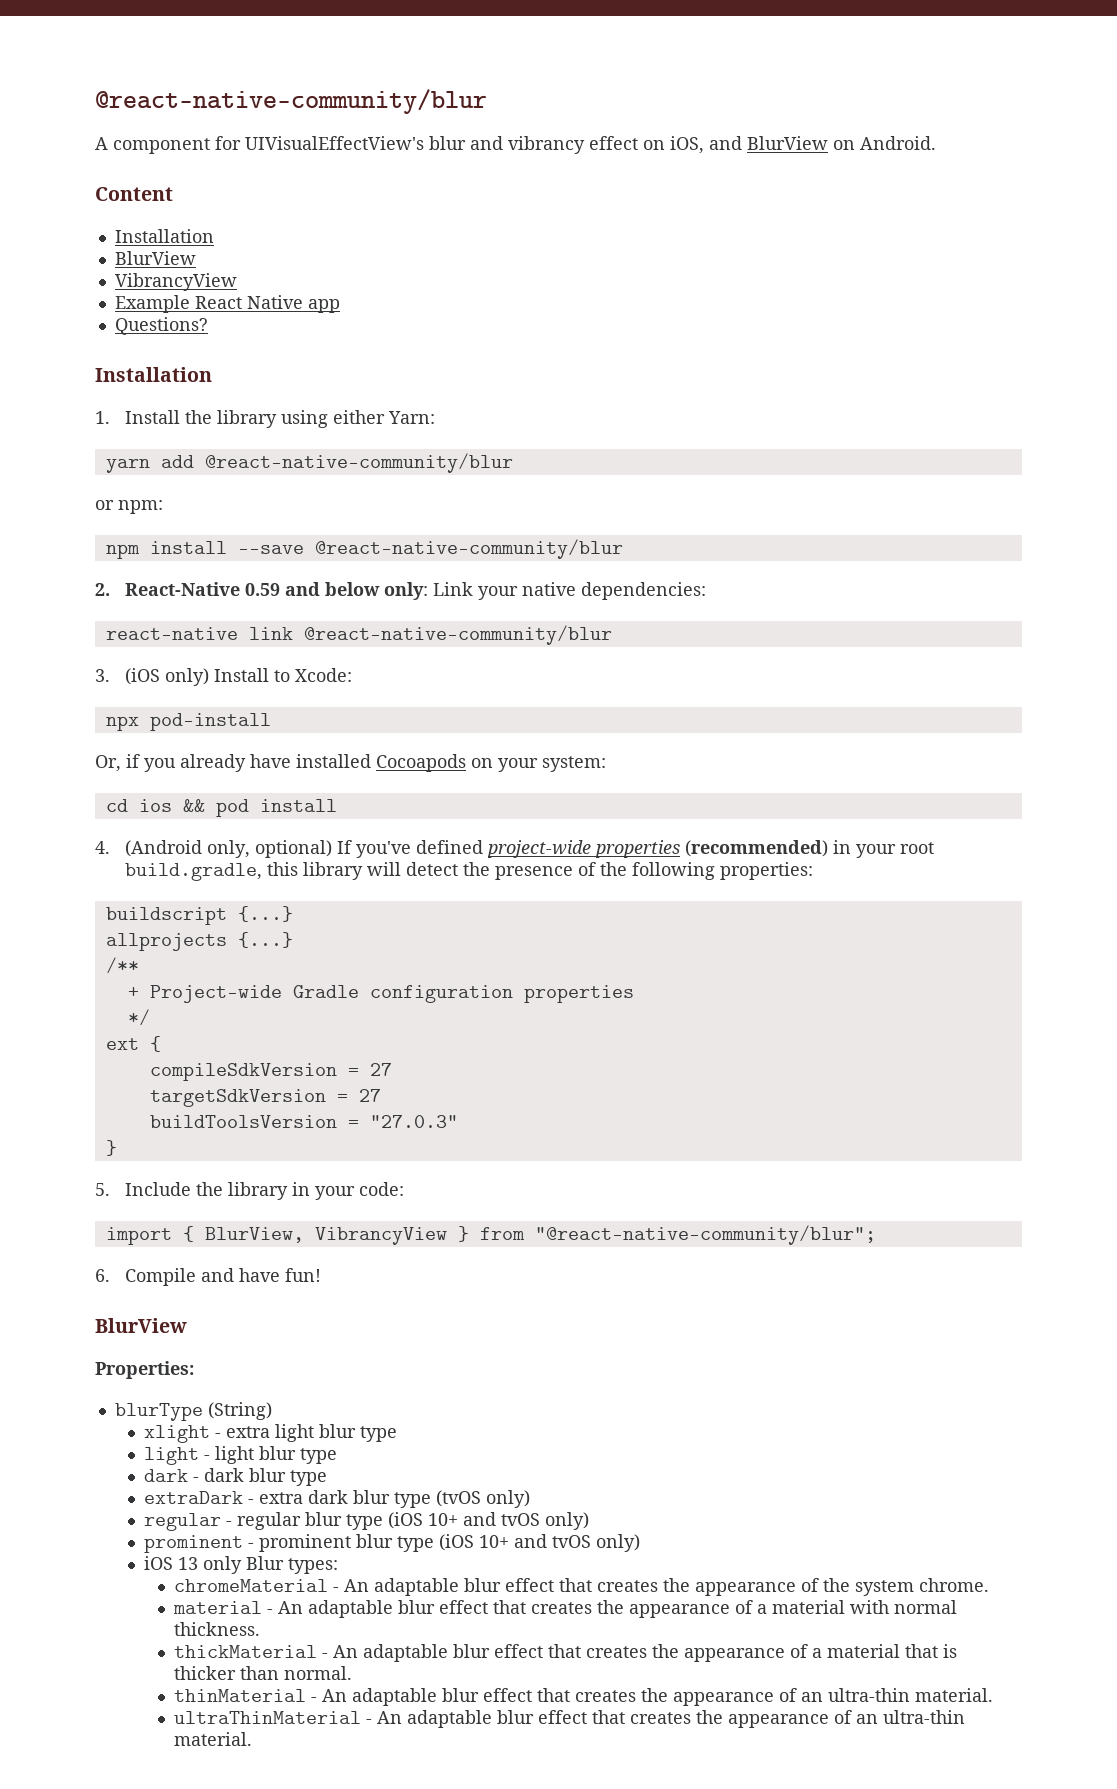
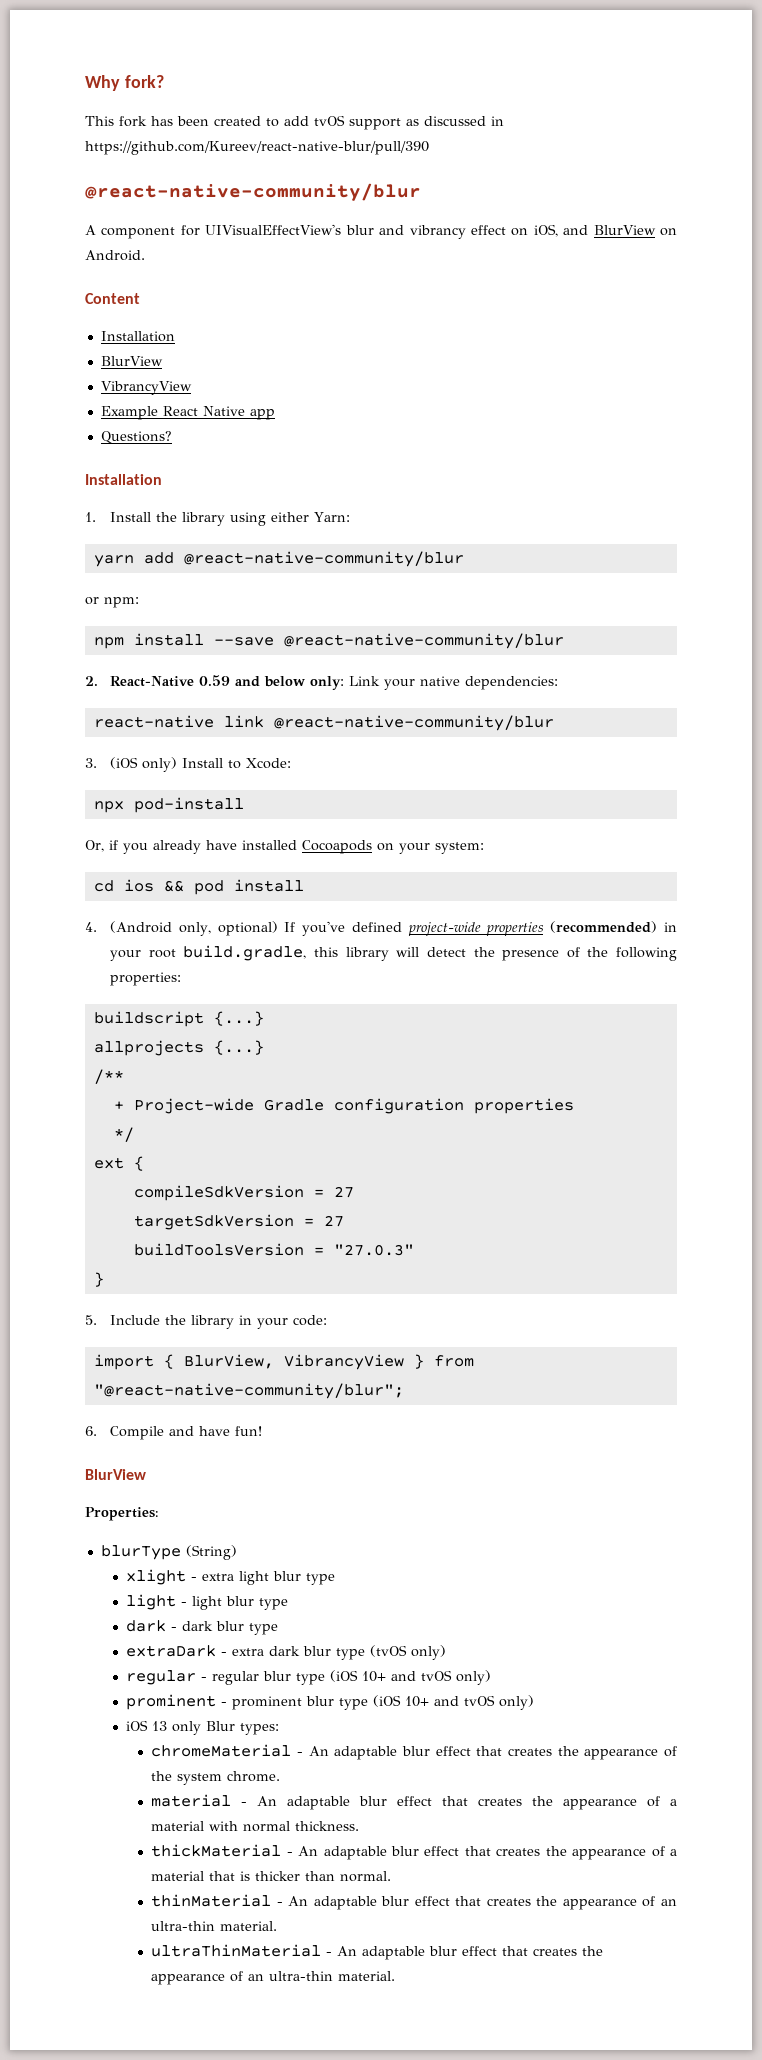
+ Why fork?
+ This fork has been created to add tvOS support as discussed in https://github.com/Kureev/react-native-blur/pull/390

